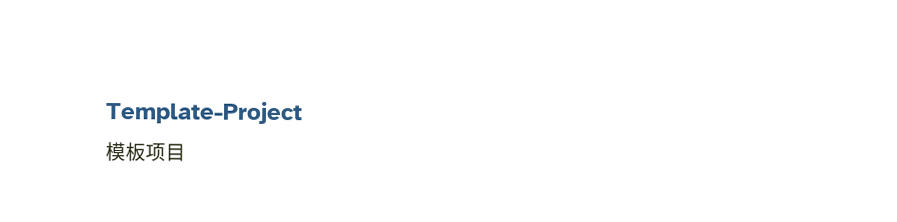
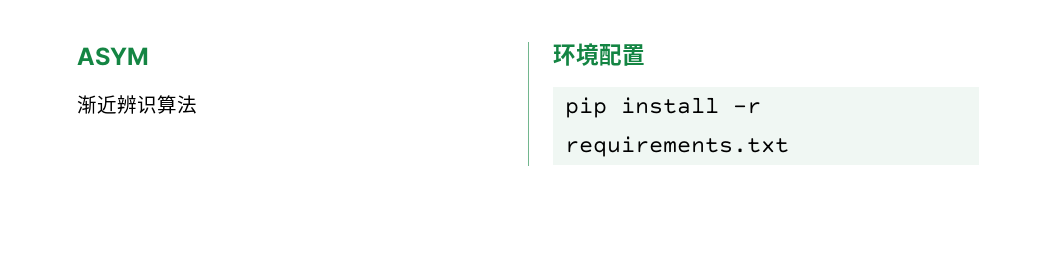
- Template-Project
- 模板项目
+ ASYM
+ 渐近辨识算法
+ 环境配置
+ pip install -r requirements.txt

